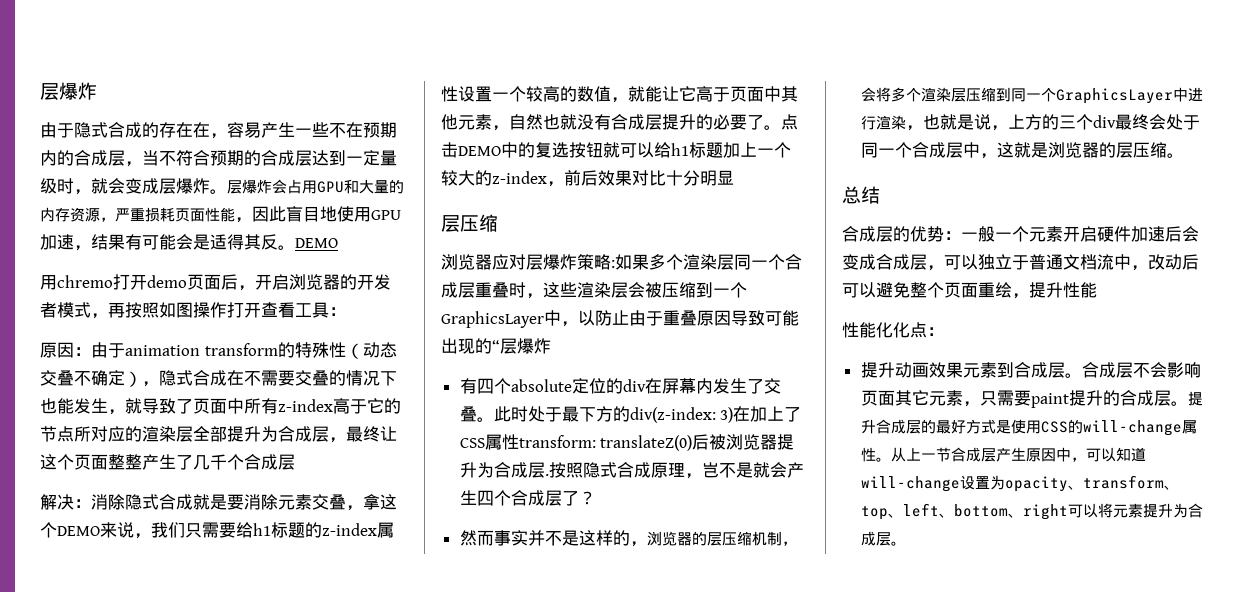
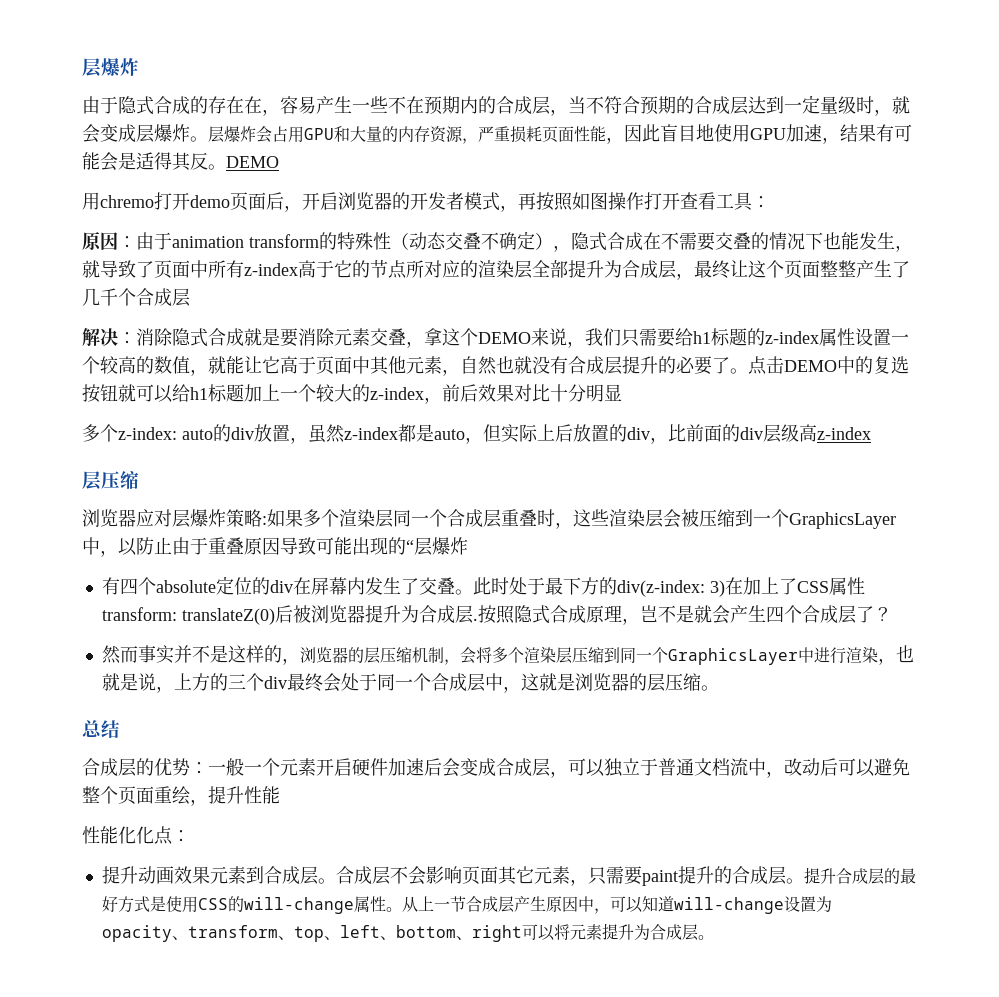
+ 多个z-index: auto的div放置，虽然z-index都是auto，但实际上后放置的div，比前面的div层级高z-index

